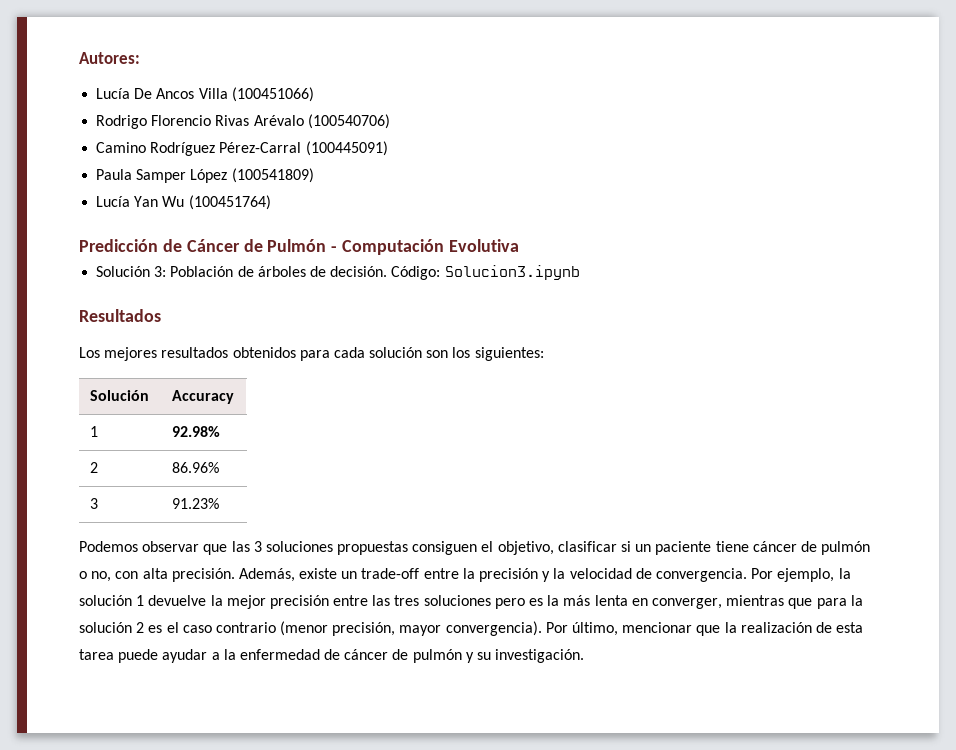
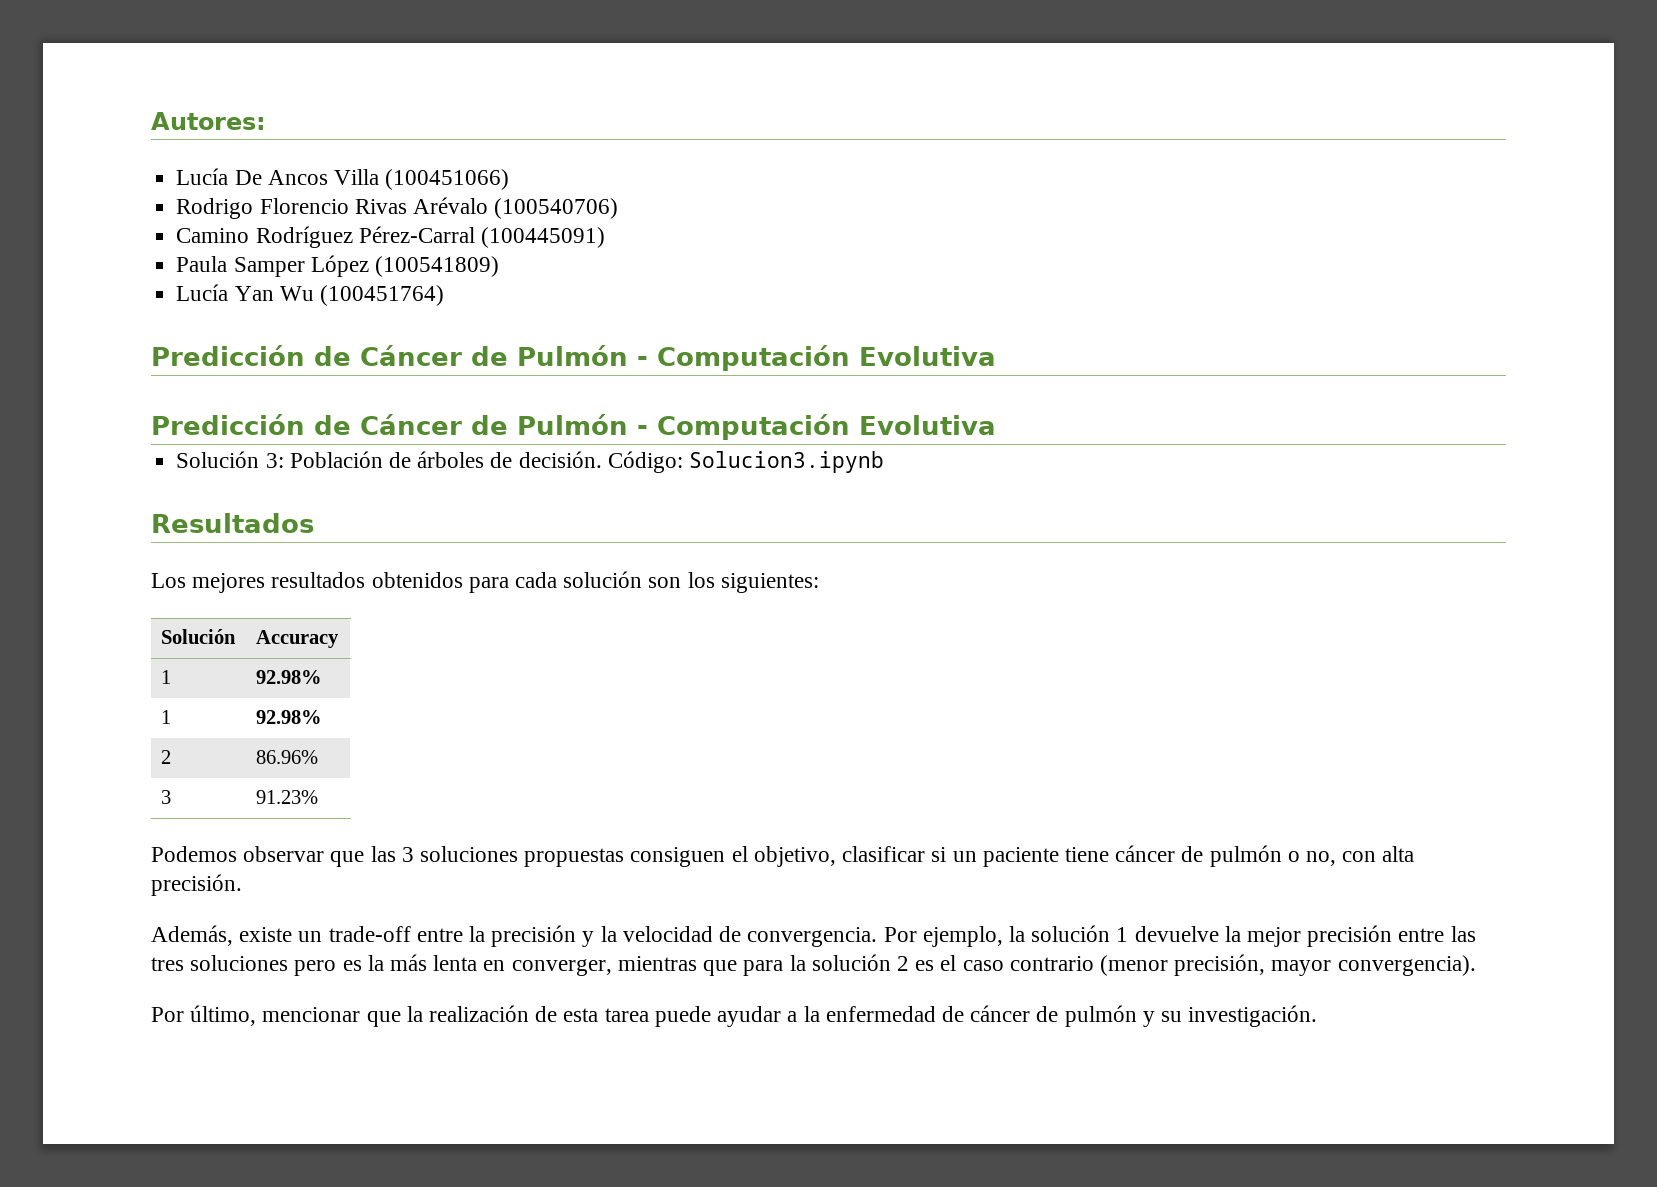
  Lucía Yan Wu (100451764)
+ Predicción de Cáncer de Pulmón - Computación Evolutiva
  Solución | Accuracy
+ 1 | 92.98%
- Podemos observar que las 3 soluciones propuestas consiguen el objetivo, clasificar si un paciente tiene cáncer de pulmón o no, con alta precisión. Además, existe un trade-off entre la precisión y la velocidad de convergencia.
+ Podemos observar que las 3 soluciones propuestas consiguen el objetivo, clasificar si un paciente tiene cáncer de pulmón o no, con alta precisión.
+ Además, existe un trade-off entre la precisión y la velocidad de convergencia.
- Por ejemplo, la solución 1 devuelve la mejor precisión entre las tres soluciones pero es la más lenta en converger, mientras que para la solución 2 es el caso contrario (menor precisión, mayor convergencia). Por último, mencionar que la realización de esta tarea puede ayudar a la enfermedad de cáncer de pulmón y su investigación.
+ Por ejemplo, la solución 1 devuelve la mejor precisión entre las tres soluciones pero es la más lenta en converger, mientras que para la solución 2 es el caso contrario (menor precisión, mayor convergencia).
+ Por último, mencionar que la realización de esta tarea puede ayudar a la enfermedad de cáncer de pulmón y su investigación.

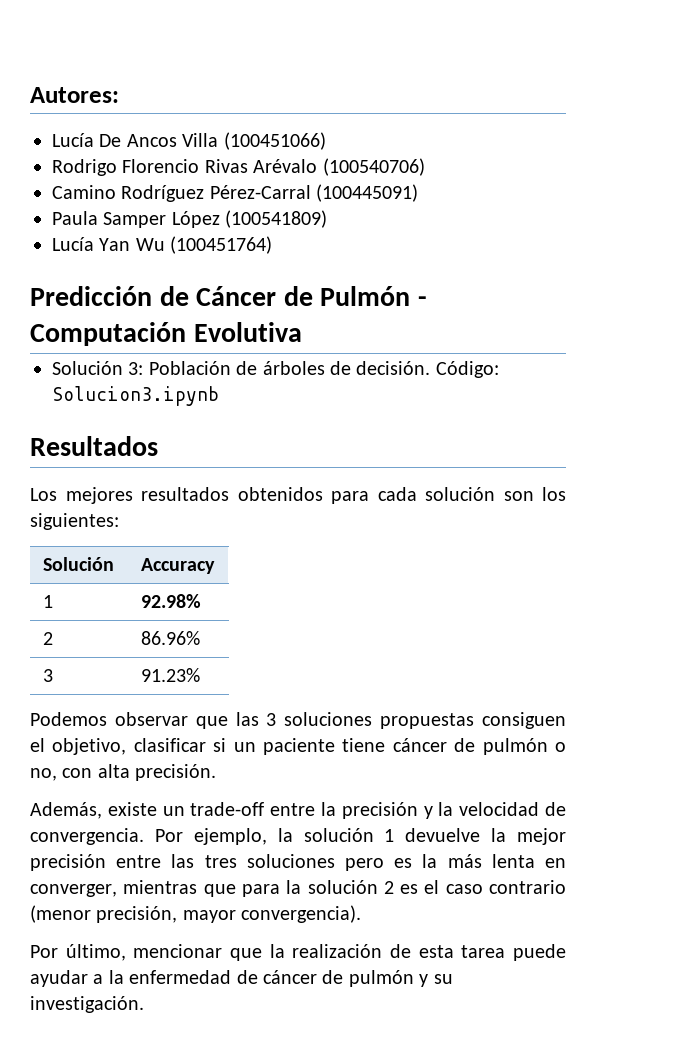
  Lucía Yan Wu (100451764)
- Predicción de Cáncer de Pulmón - Computación Evolutiva
  Solución | Accuracy
- 1 | 92.98%

